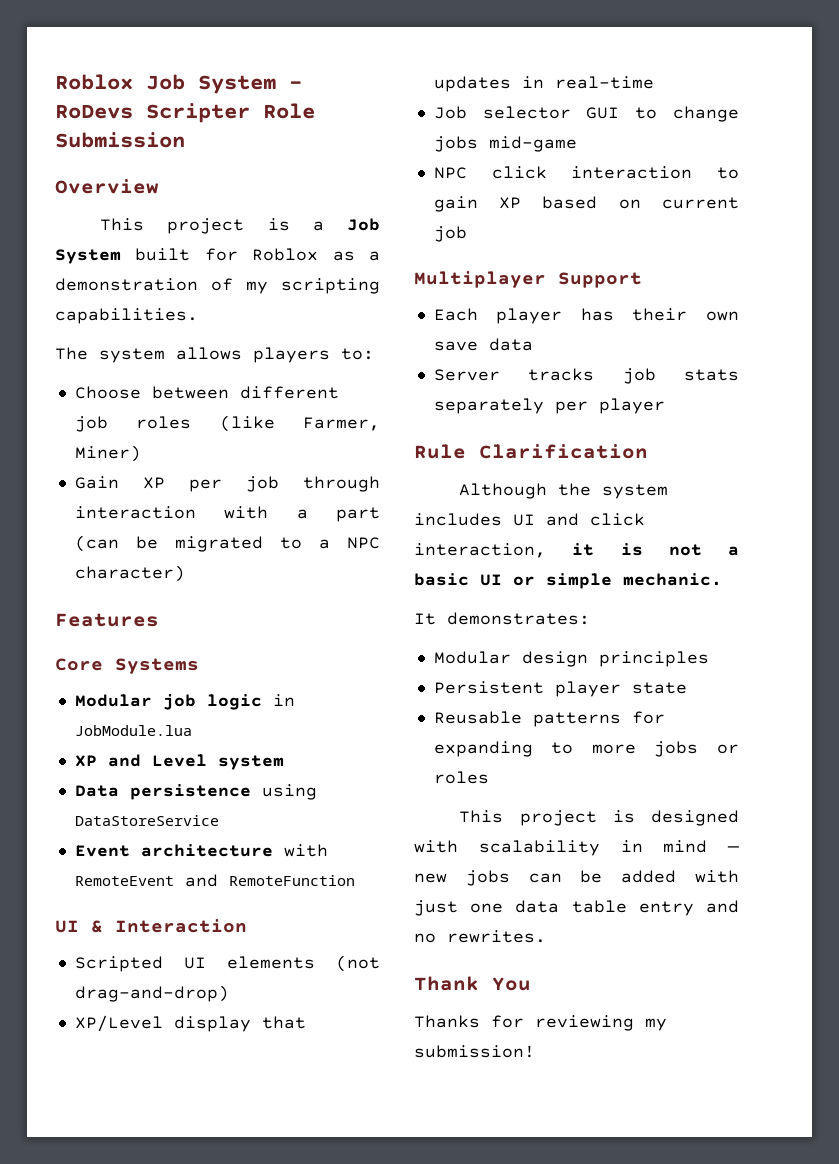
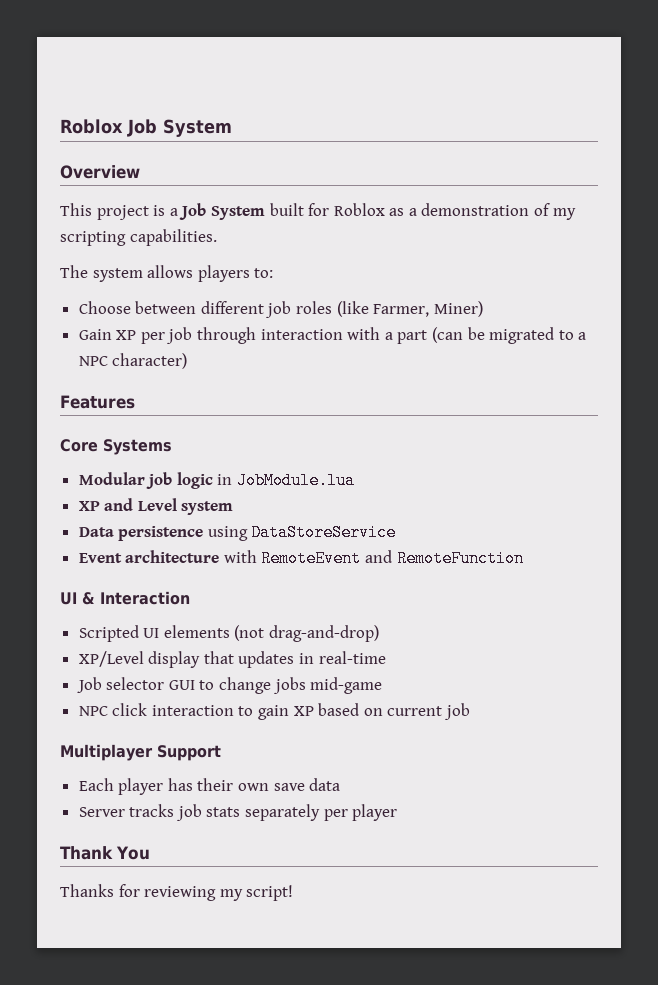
- Roblox Job System – RoDevs Scripter Role Submission
+ Roblox Job System
- Rule Clarification
- Although the system includes UI and click interaction, it is not a basic UI or simple mechanic.
- It demonstrates:
- Modular design principles
- Persistent player state
- Reusable patterns for expanding to more jobs or roles
- This project is designed with scalability in mind — new jobs can be added with just one data table entry and no rewrites.
- Thanks for reviewing my submission!
+ Thanks for reviewing my script!

